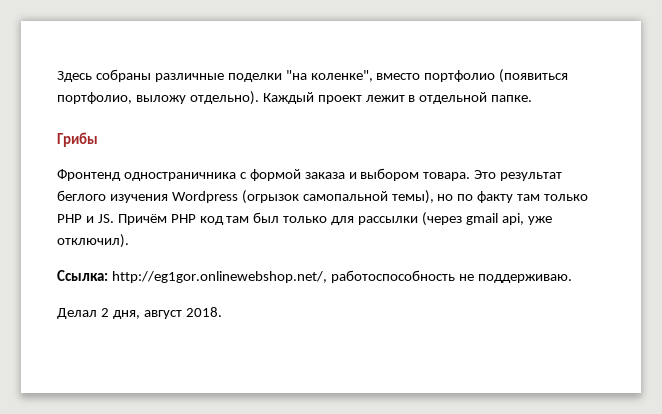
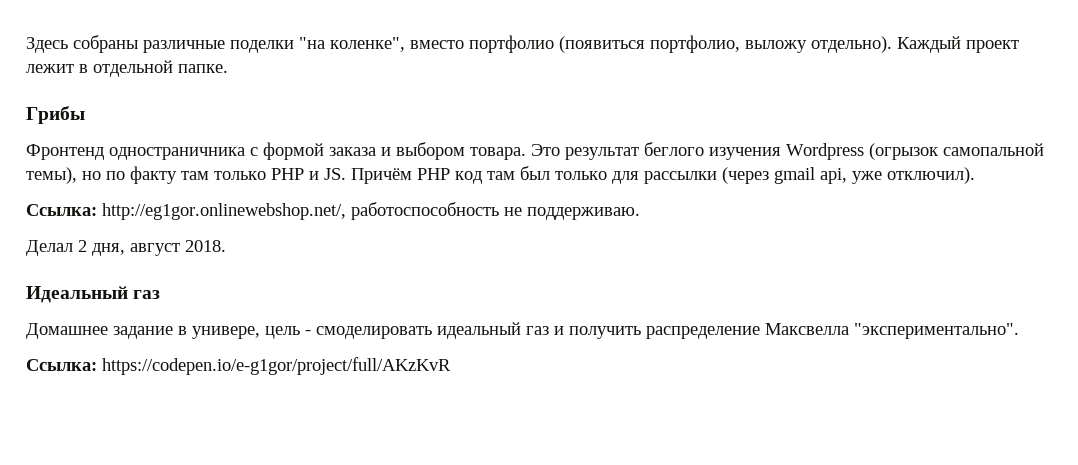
+ Идеальный газ
+ Домашнее задание в универе, цель - смоделировать идеальный газ и получить распределение Максвелла "экспериментально".
+ Ссылка: https://codepen.io/e-g1gor/project/full/AKzKvR

